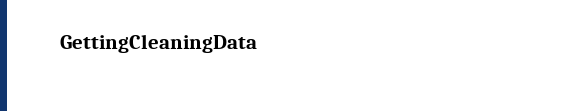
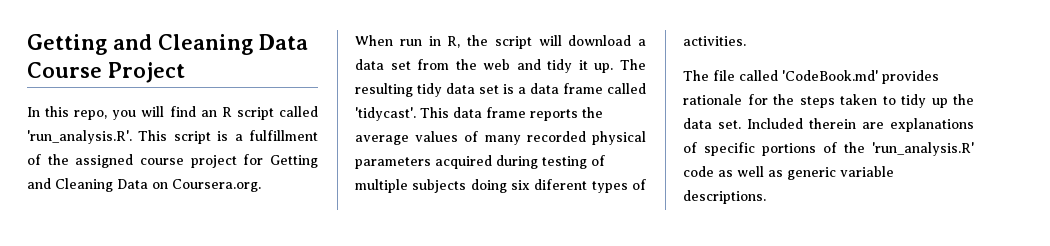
- GettingCleaningData
+ Getting and Cleaning Data Course Project
+ In this repo, you will find an R script called 'run_analysis.R'. This script is a fulfillment of the assigned course project for Getting and Cleaning Data on Coursera.org.
+ When run in R, the script will download a data set from the web and tidy it up. The resulting tidy data set is a data frame called 'tidycast'. This data frame reports the average values of many recorded physical parameters acquired during testing of multiple subjects doing six diferent types of activities.
+ The file called 'CodeBook.md' provides rationale for the steps taken to tidy up the data set. Included therein are explanations of specific portions of the 'run_analysis.R' code as well as generic variable descriptions.

